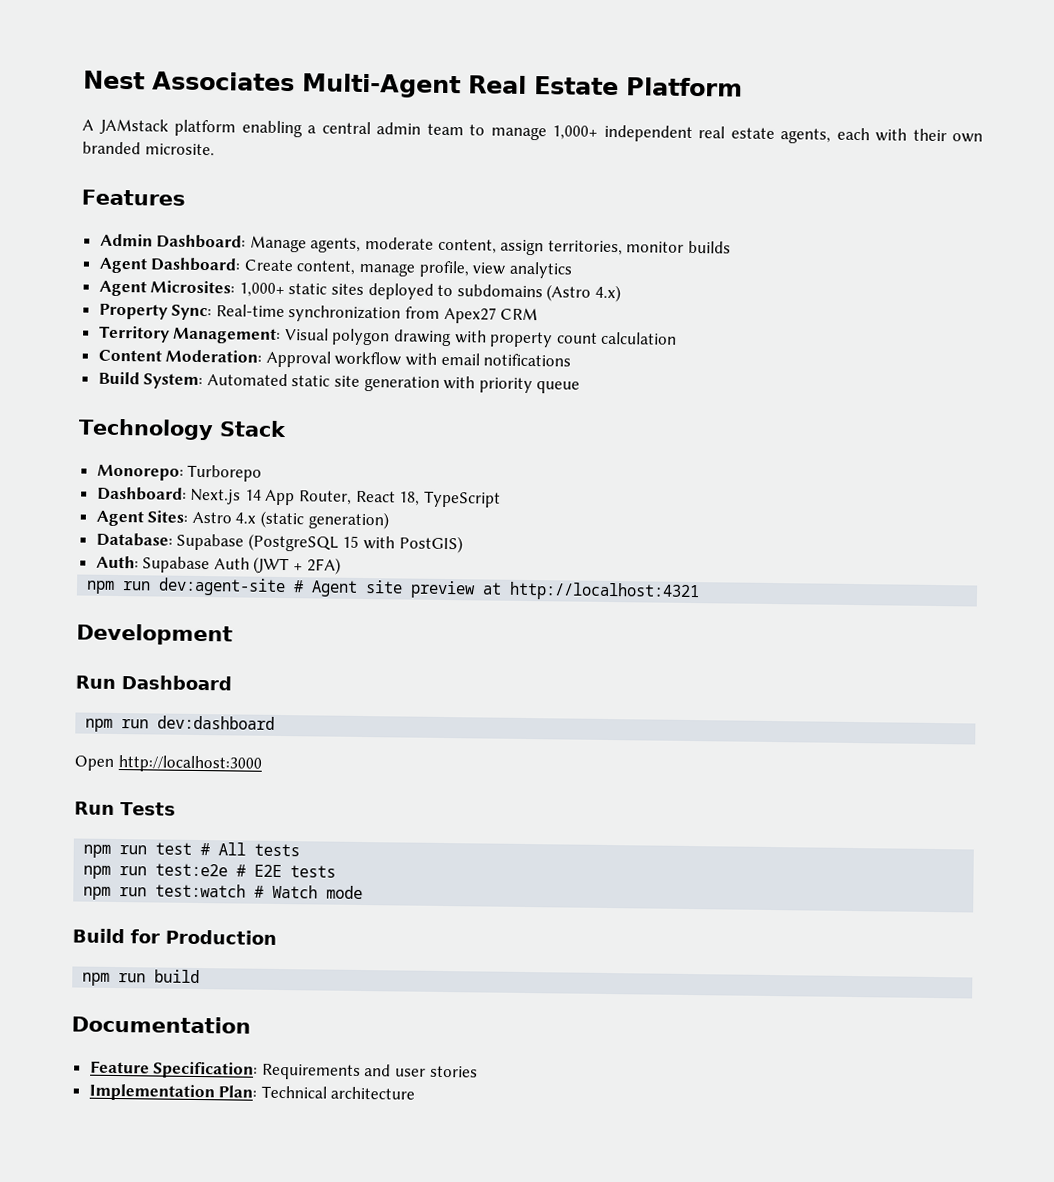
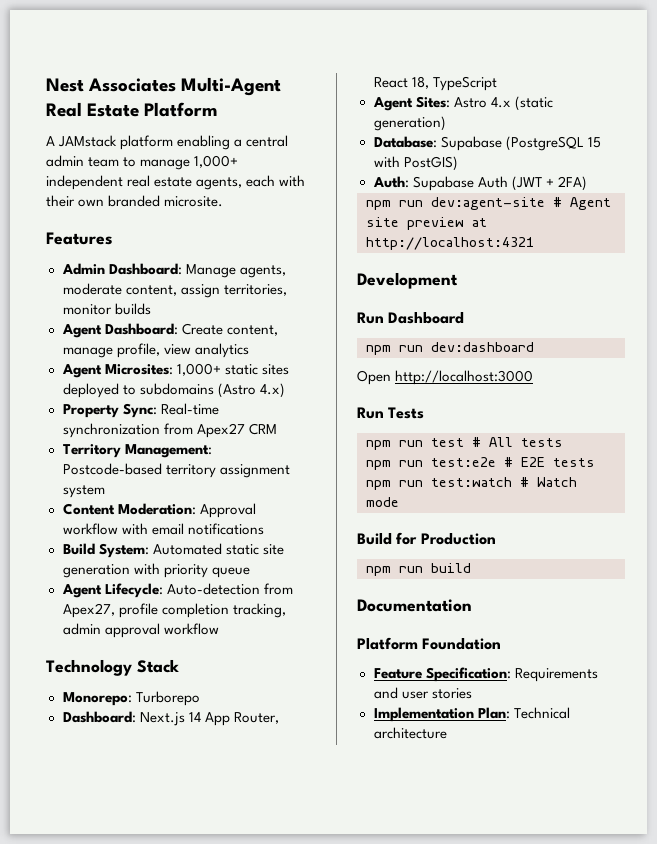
- Territory Management: Visual polygon drawing with property count calculation
+ Territory Management: Postcode-based territory assignment system
+ Agent Lifecycle: Auto-detection from Apex27, profile completion tracking, admin approval workflow
+ Platform Foundation

